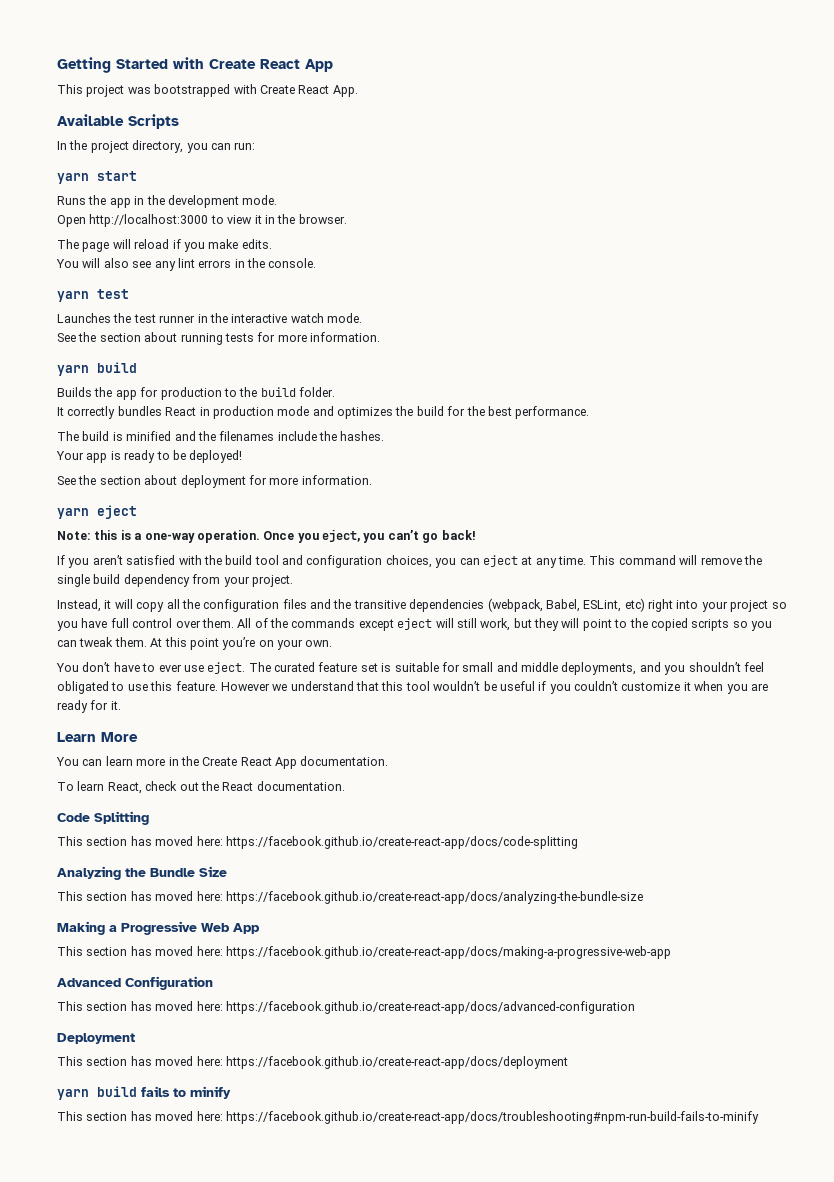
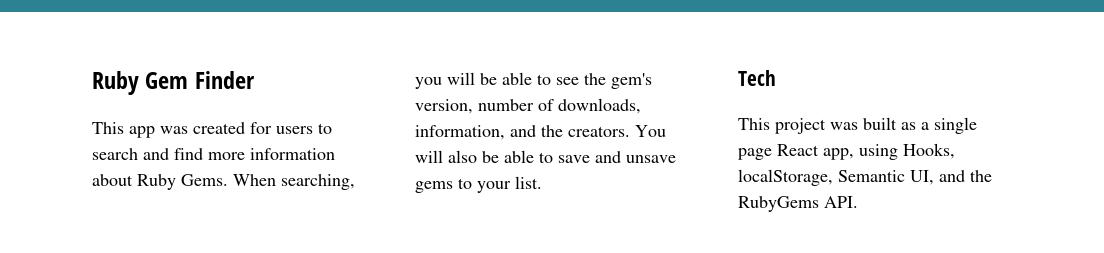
- Getting Started with Create React App
- This project was bootstrapped with Create React App.
- Available Scripts
- In the project directory, you can run:
- yarn start
- Runs the app in the development mode.
- Open http://localhost:3000 to view it in the browser.
- The page will reload if you make edits.
- You will also see any lint errors in the console.
- yarn test
- Launches the test runner in the interactive watch mode.
- See the section about running tests for more information.
- yarn build
- Builds the app for production to the build folder.
- It correctly bundles React in production mode and optimizes the build for the best performance.
- The build is minified and the filenames include the hashes.
- Your app is ready to be deployed!
- See the section about deployment for more information.
- yarn eject
- Note: this is a one-way operation. Once you eject, you can’t go back!
- If you aren’t satisfied with the build tool and configuration choices, you can eject at any time. This command will remove the single build dependency from your project.
- Instead, it will copy all the configuration files and the transitive dependencies (webpack, Babel, ESLint, etc) right into your project so you have full control over them. All of the commands except eject will still work, but they will point to the copied scripts so you can tweak them. At this point you’re on your own.
- You don’t have to ever use eject. The curated feature set is suitable for small and middle deployments, and you shouldn’t feel obligated to use this feature. However we understand that this tool wouldn’t be useful if you couldn’t customize it when you are ready for it.
- Learn More
- You can learn more in the Create React App documentation.
- To learn React, check out the React documentation.
- Code Splitting
- This section has moved here: https://facebook.github.io/create-react-app/docs/code-splitting
- Analyzing the Bundle Size
- This section has moved here: https://facebook.github.io/create-react-app/docs/analyzing-the-bundle-size
- Making a Progressive Web App
- This section has moved here: https://facebook.github.io/create-react-app/docs/making-a-progressive-web-app
- Advanced Configuration
- This section has moved here: https://facebook.github.io/create-react-app/docs/advanced-configuration
- Deployment
- This section has moved here: https://facebook.github.io/create-react-app/docs/deployment
- yarn build fails to minify
- This section has moved here: https://facebook.github.io/create-react-app/docs/troubleshooting#npm-run-build-fails-to-minify
+ Ruby Gem Finder
+ This app was created for users to search and find more information about Ruby Gems. When searching, you will be able to see the gem's version, number of downloads, information, and the creators. You will also be able to save and unsave gems to your list.
+ Tech
+ This project was built as a single page React app, using Hooks, localStorage, Semantic UI, and the RubyGems API.

